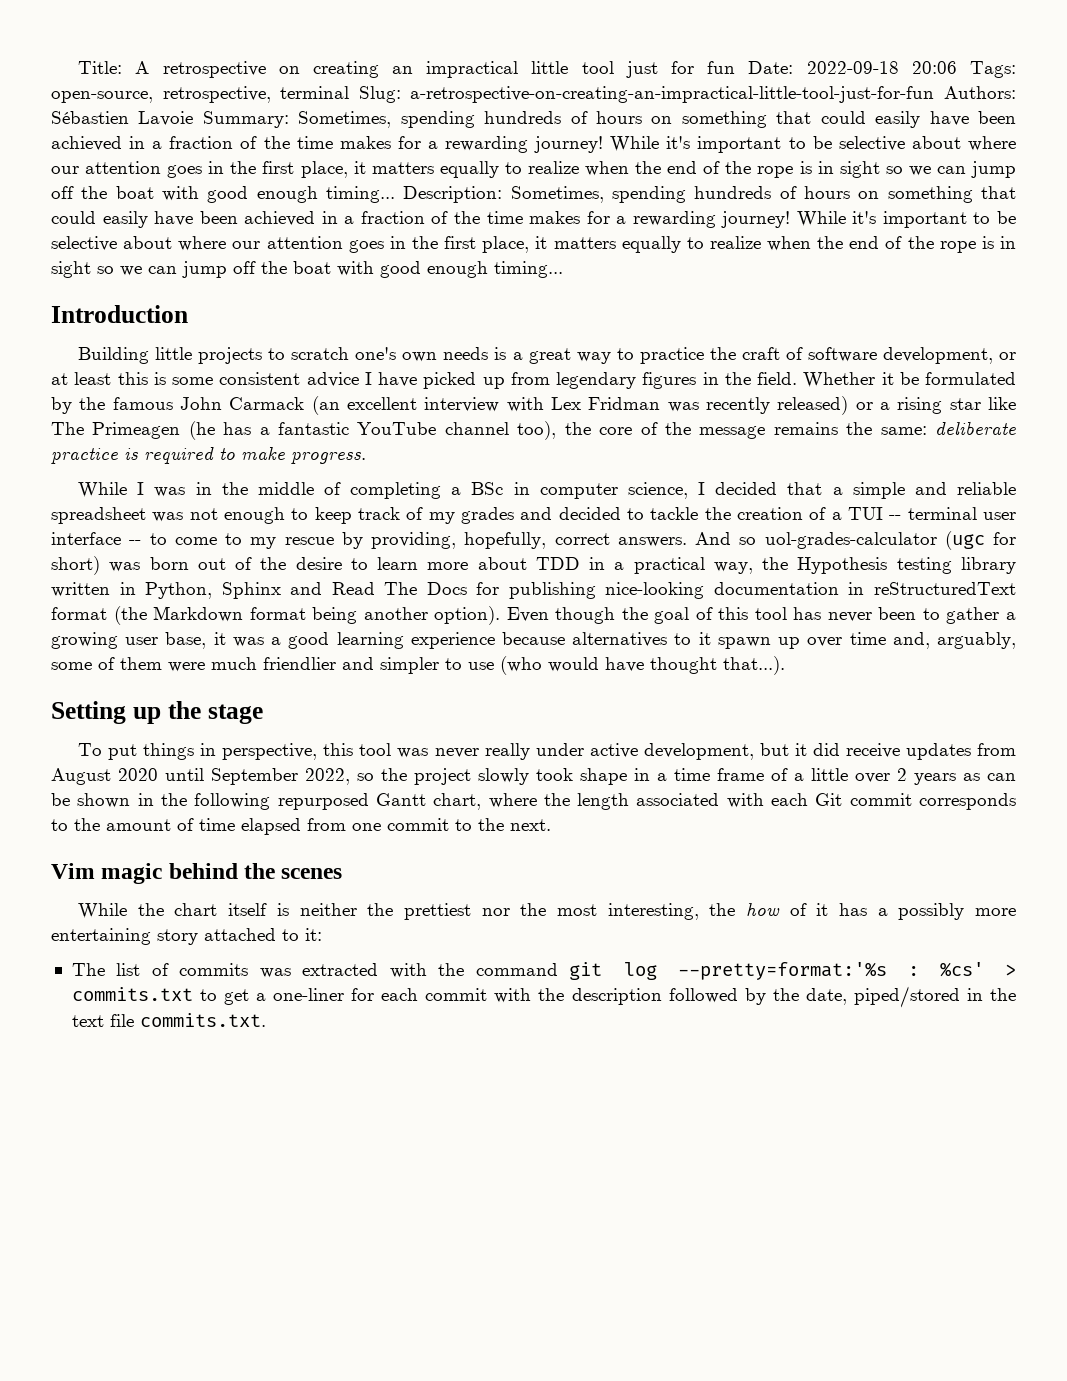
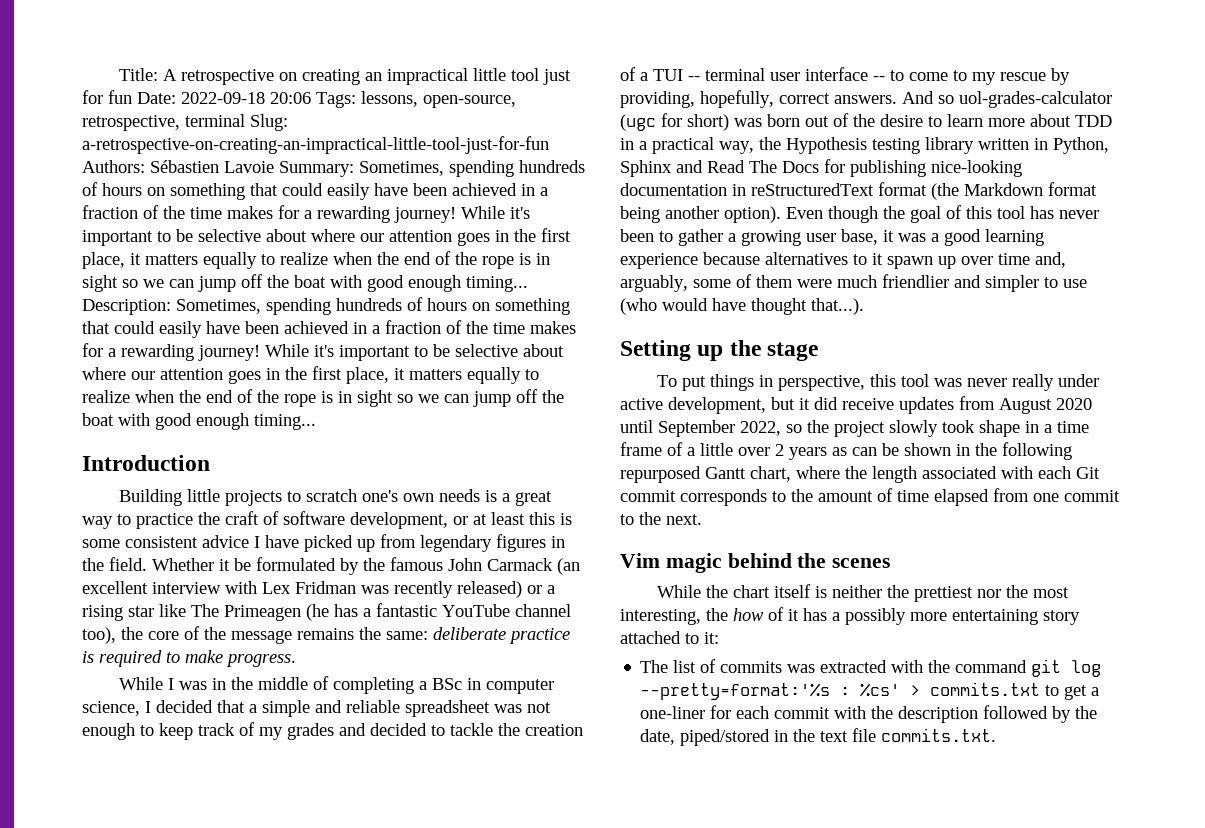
- Title: A retrospective on creating an impractical little tool just for fun Date: 2022-09-18 20:06 Tags: open-source, retrospective, terminal Slug: a-retrospective-on-creating-an-impractical-little-tool-just-for-fun Authors: Sébastien Lavoie Summary: Sometimes, spending hundreds of hours on something that could easily have been achieved in a fraction of the time makes for a rewarding journey!
+ Title: A retrospective on creating an impractical little tool just for fun Date: 2022-09-18 20:06 Tags: lessons, open-source, retrospective, terminal Slug: a-retrospective-on-creating-an-impractical-little-tool-just-for-fun Authors: Sébastien Lavoie Summary: Sometimes, spending hundreds of hours on something that could easily have been achieved in a fraction of the time makes for a rewarding journey!

